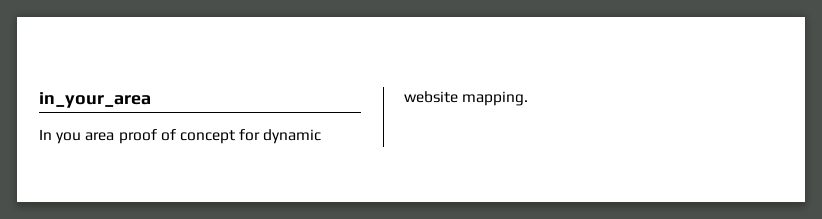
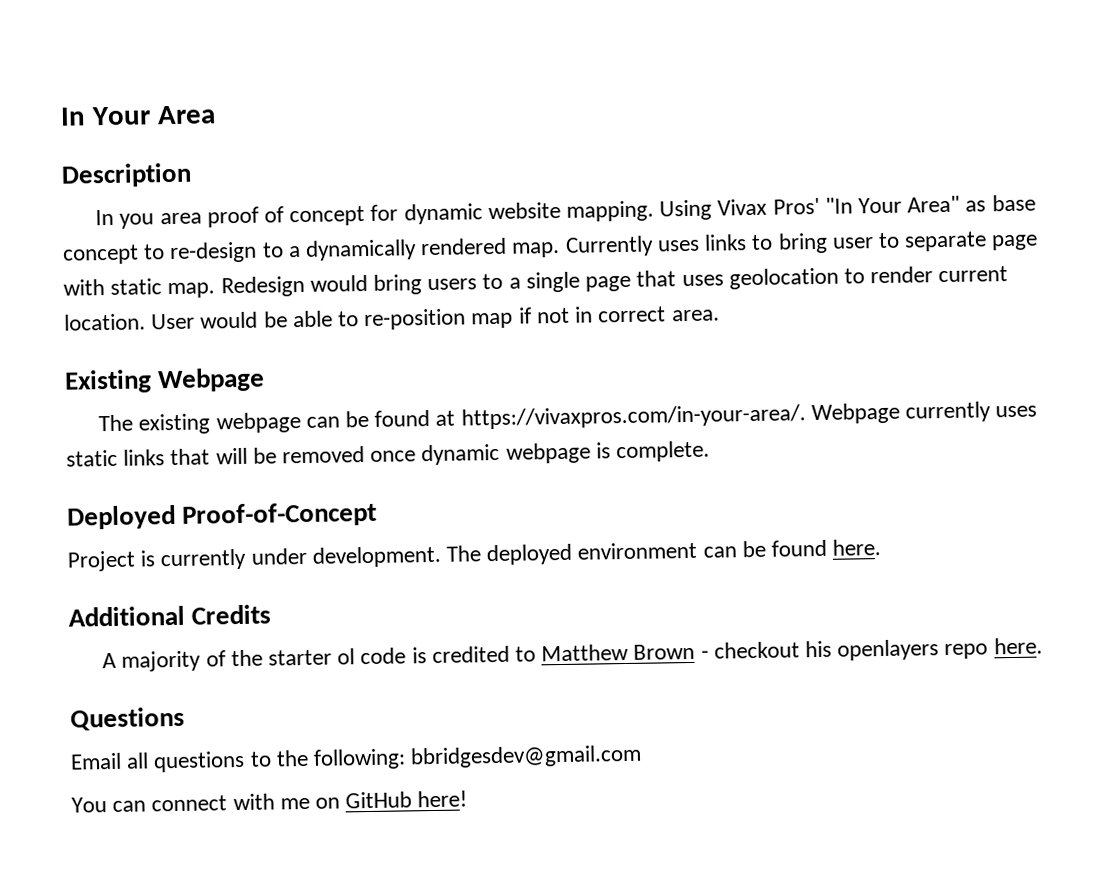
- in_your_area
+ In Your Area
+ Description
+ Using Vivax Pros' "In Your Area" as base concept to re-design to a dynamically rendered map. Currently uses links to bring user to separate page with static map. Redesign would bring users to a single page that uses geolocation to render current location. User would be able to re-position map if not in correct area.
+ Existing Webpage
+ The existing webpage can be found at https://vivaxpros.com/in-your-area/. Webpage currently uses static links that will be removed once dynamic webpage is complete.
+ Deployed Proof-of-Concept
+ Project is currently under development. The deployed environment can be found here.
+ Additional Credits
+ A majority of the starter ol code is credited to Matthew Brown - checkout his openlayers repo here.
+ Questions
+ Email all questions to the following: bbridgesdev@gmail.com
+ You can connect with me on GitHub here!

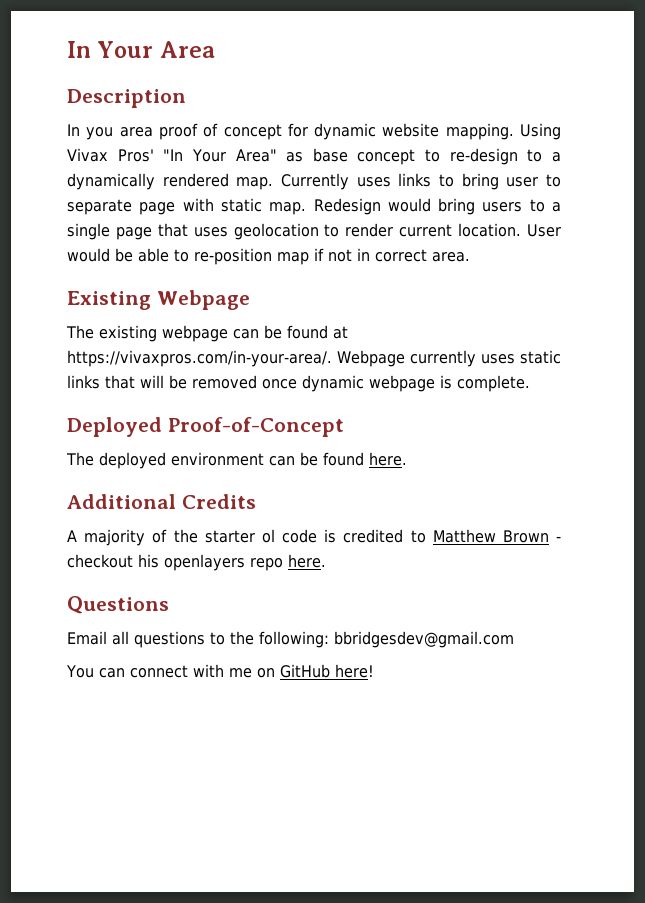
- Project is currently under development.

